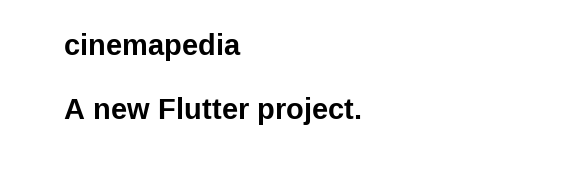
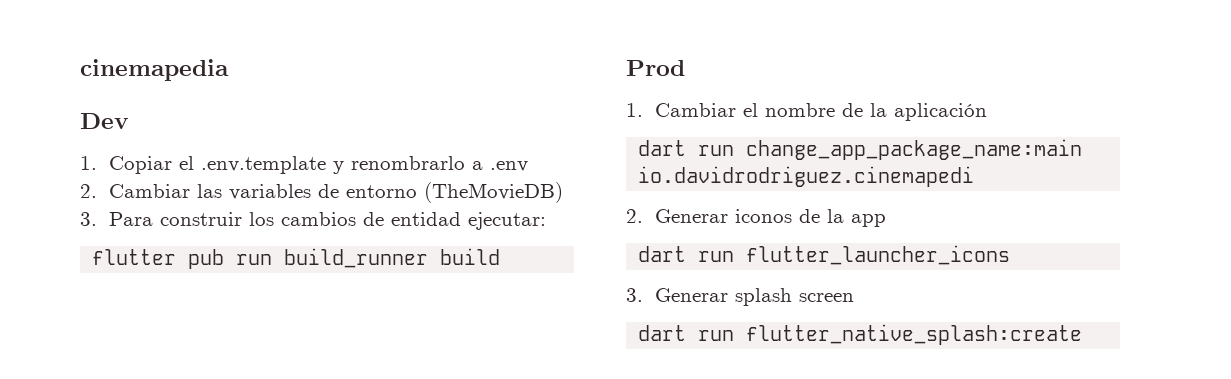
- A new Flutter project.
+ Dev
+ 1. Copiar el .env.template y renombrarlo a .env
+ 2. Cambiar las variables de entorno (TheMovieDB)
+ 3. Para construir los cambios de entidad ejecutar:
+ flutter pub run build_runner build
+ Prod
+ 1. Cambiar el nombre de la aplicación
+ dart run change_app_package_name:main io.davidrodriguez.cinemapedi
+ 2. Generar iconos de la app
+ dart run flutter_launcher_icons
+ 3. Generar splash screen
+ dart run flutter_native_splash:create

